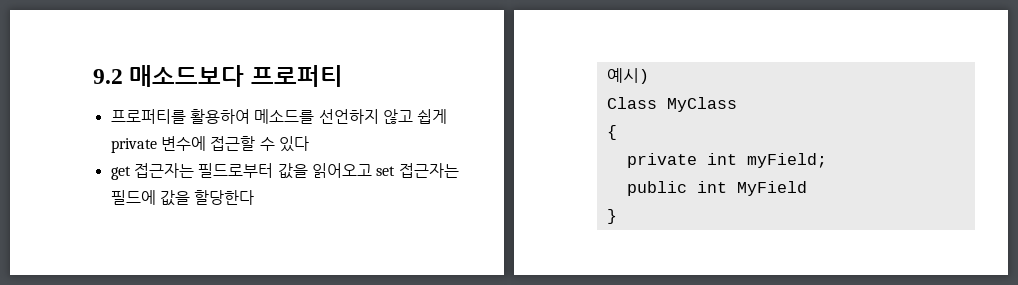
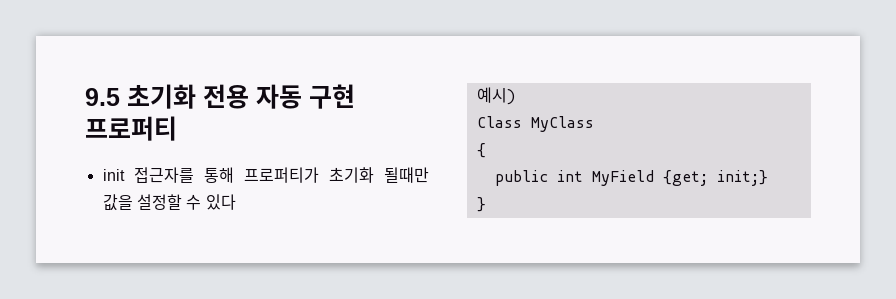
- 9.2 매소드보다 프로퍼티
- 프로퍼티를 활용하여 메소드를 선언하지 않고 쉽게 private 변수에 접근할 수 있다
- get 접근자는 필드로부터 값을 읽어오고 set 접근자는 필드에 값을 할당한다
+ 9.5 초기화 전용 자동 구현 프로퍼티
+ init 접근자를 통해 프로퍼티가 초기화 될때만 값을 설정할 수 있다
- private int myField;
- public int MyField
+ public int MyField {get; init;}

